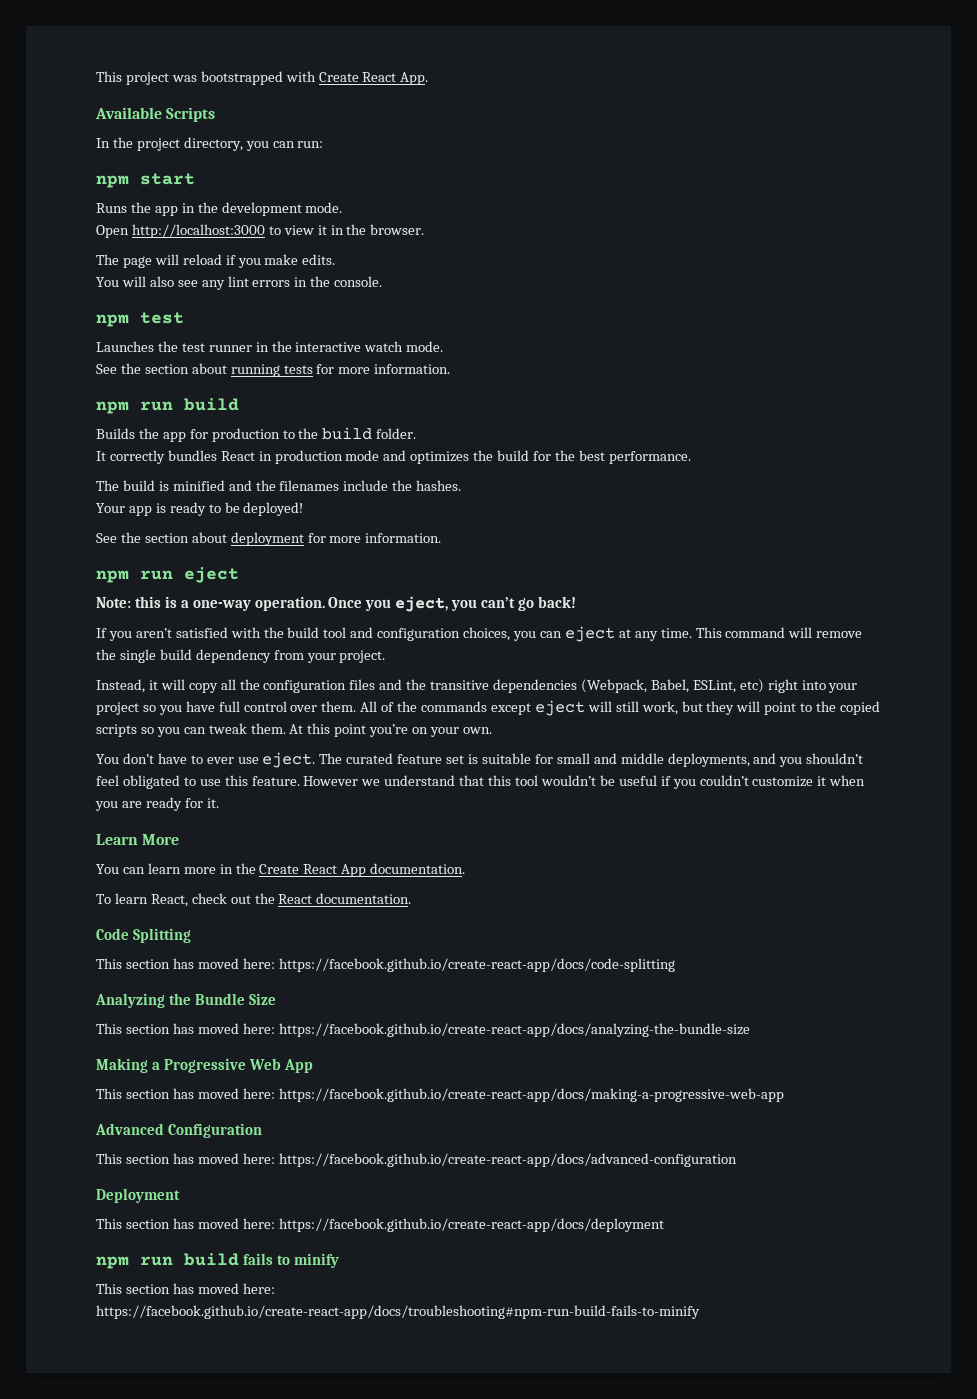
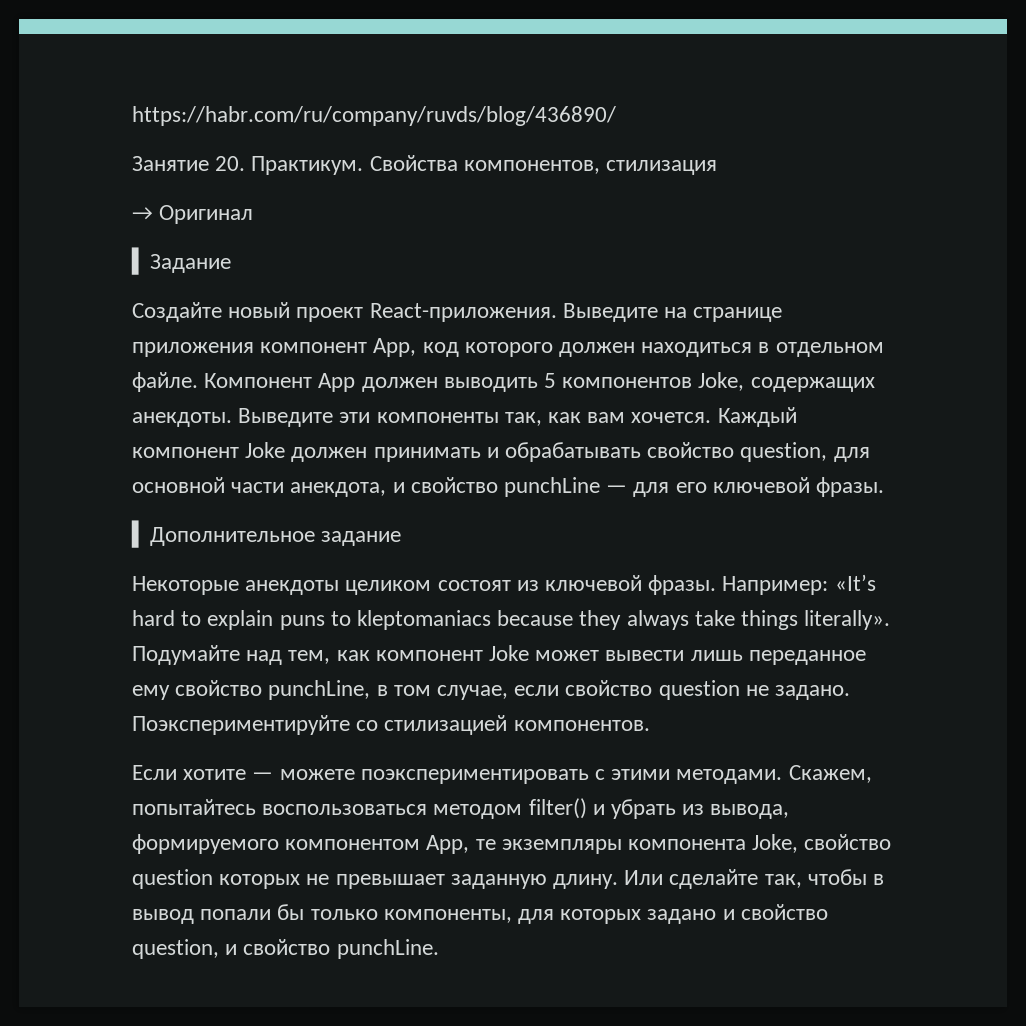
- This project was bootstrapped with Create React App.
- Available Scripts
- In the project directory, you can run:
- npm start
- Runs the app in the development mode.
- Open http://localhost:3000 to view it in the browser.
- The page will reload if you make edits.
- You will also see any lint errors in the console.
- npm test
- Launches the test runner in the interactive watch mode.
- See the section about running tests for more information.
- npm run build
- Builds the app for production to the build folder.
- It correctly bundles React in production mode and optimizes the build for the best performance.
- The build is minified and the filenames include the hashes.
- Your app is ready to be deployed!
- See the section about deployment for more information.
- npm run eject
- Note: this is a one-way operation. Once you eject, you can’t go back!
- If you aren’t satisfied with the build tool and configuration choices, you can eject at any time. This command will remove the single build dependency from your project.
- Instead, it will copy all the configuration files and the transitive dependencies (Webpack, Babel, ESLint, etc) right into your project so you have full control over them. All of the commands except eject will still work, but they will point to the copied scripts so you can tweak them. At this point you’re on your own.
- You don’t have to ever use eject. The curated feature set is suitable for small and middle deployments, and you shouldn’t feel obligated to use this feature. However we understand that this tool wouldn’t be useful if you couldn’t customize it when you are ready for it.
- Learn More
- You can learn more in the Create React App documentation.
- To learn React, check out the React documentation.
- Code Splitting
- This section has moved here: https://facebook.github.io/create-react-app/docs/code-splitting
- Analyzing the Bundle Size
- This section has moved here: https://facebook.github.io/create-react-app/docs/analyzing-the-bundle-size
- Making a Progressive Web App
- This section has moved here: https://facebook.github.io/create-react-app/docs/making-a-progressive-web-app
- Advanced Configuration
- This section has moved here: https://facebook.github.io/create-react-app/docs/advanced-configuration
- Deployment
- This section has moved here: https://facebook.github.io/create-react-app/docs/deployment
- npm run build fails to minify
- This section has moved here: https://facebook.github.io/create-react-app/docs/troubleshooting#npm-run-build-fails-to-minify
+ https://habr.com/ru/company/ruvds/blog/436890/
+ Занятие 20. Практикум. Свойства компонентов, стилизация
+ → Оригинал
+ ▍Задание
+ Создайте новый проект React-приложения. Выведите на странице приложения компонент App, код которого должен находиться в отдельном файле. Компонент App должен выводить 5 компонентов Joke, содержащих анекдоты. Выведите эти компоненты так, как вам хочется. Каждый компонент Joke должен принимать и обрабатывать свойство question, для основной части анекдота, и свойство punchLine — для его ключевой фразы.
+ ▍Дополнительное задание
+ Некоторые анекдоты целиком состоят из ключевой фразы. Например: «It’s hard to explain puns to kleptomaniacs because they always take things literally». Подумайте над тем, как компонент Joke может вывести лишь переданное ему свойство punchLine, в том случае, если свойство question не задано. Поэкспериментируйте со стилизацией компонентов.
+ Если хотите — можете поэкспериментировать с этими методами. Скажем, попытайтесь воспользоваться методом filter() и убрать из вывода, формируемого компонентом App, те экземпляры компонента Joke, свойство question которых не превышает заданную длину. Или сделайте так, чтобы в вывод попали бы только компоненты, для которых задано и свойство question, и свойство punchLine.

